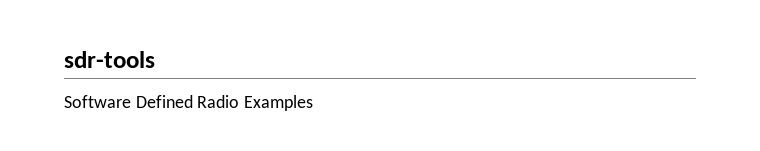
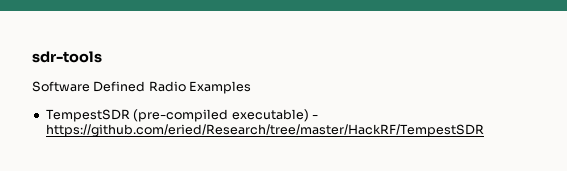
+ TempestSDR (pre-compiled executable) - https://github.com/eried/Research/tree/master/HackRF/TempestSDR

